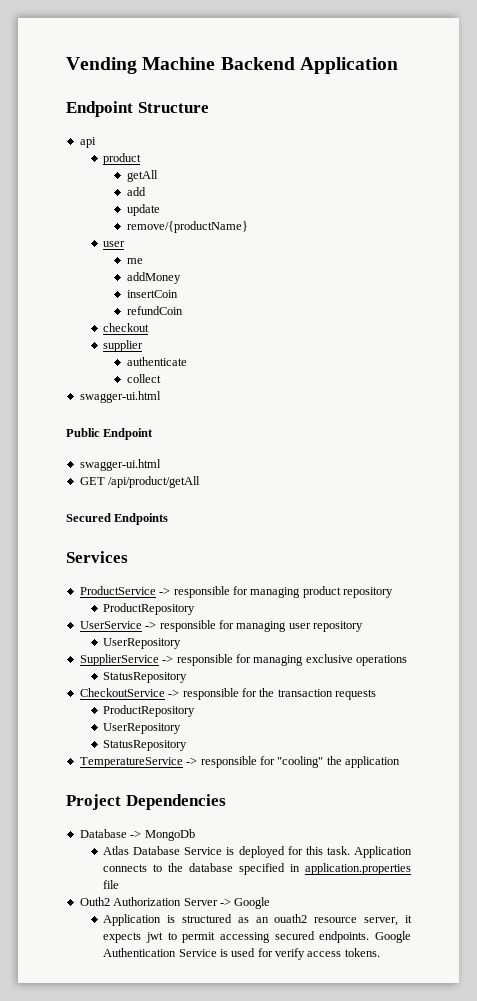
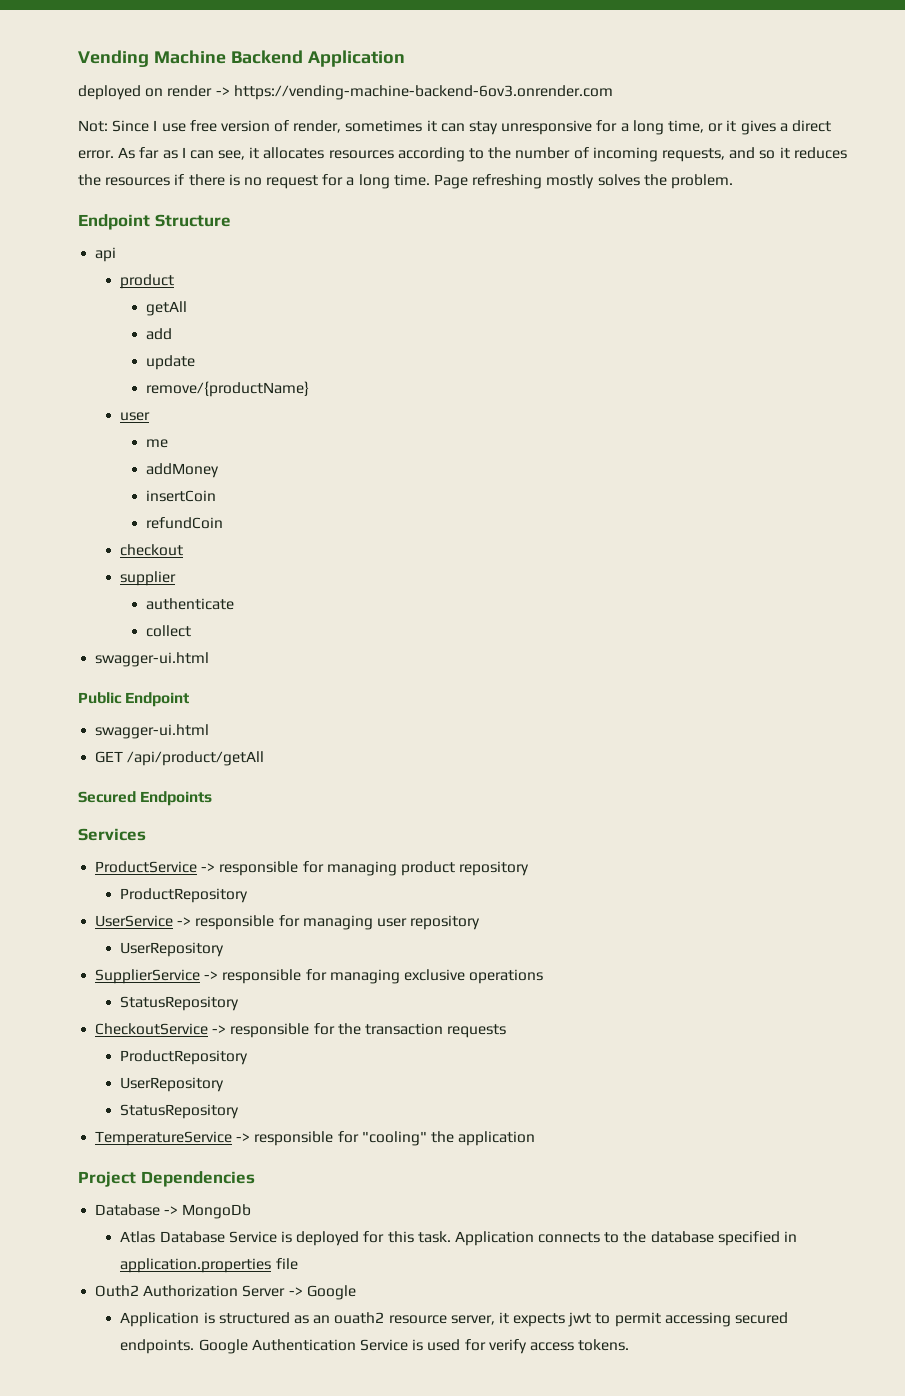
+ deployed on render -> https://vending-machine-backend-6ov3.onrender.com
+ Not: Since I use free version of render, sometimes it can stay unresponsive for a long time, or it gives a direct error. As far as I can see, it allocates resources according to the number of incoming requests, and so it reduces the resources if there is no request for a long time. Page refreshing mostly solves the problem.

